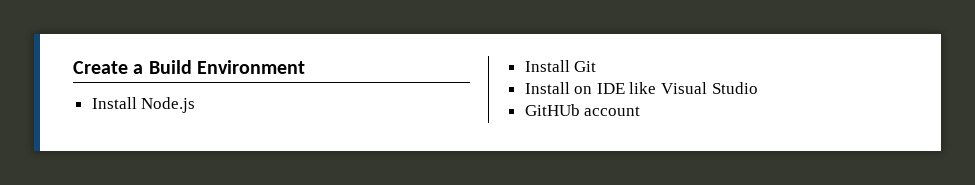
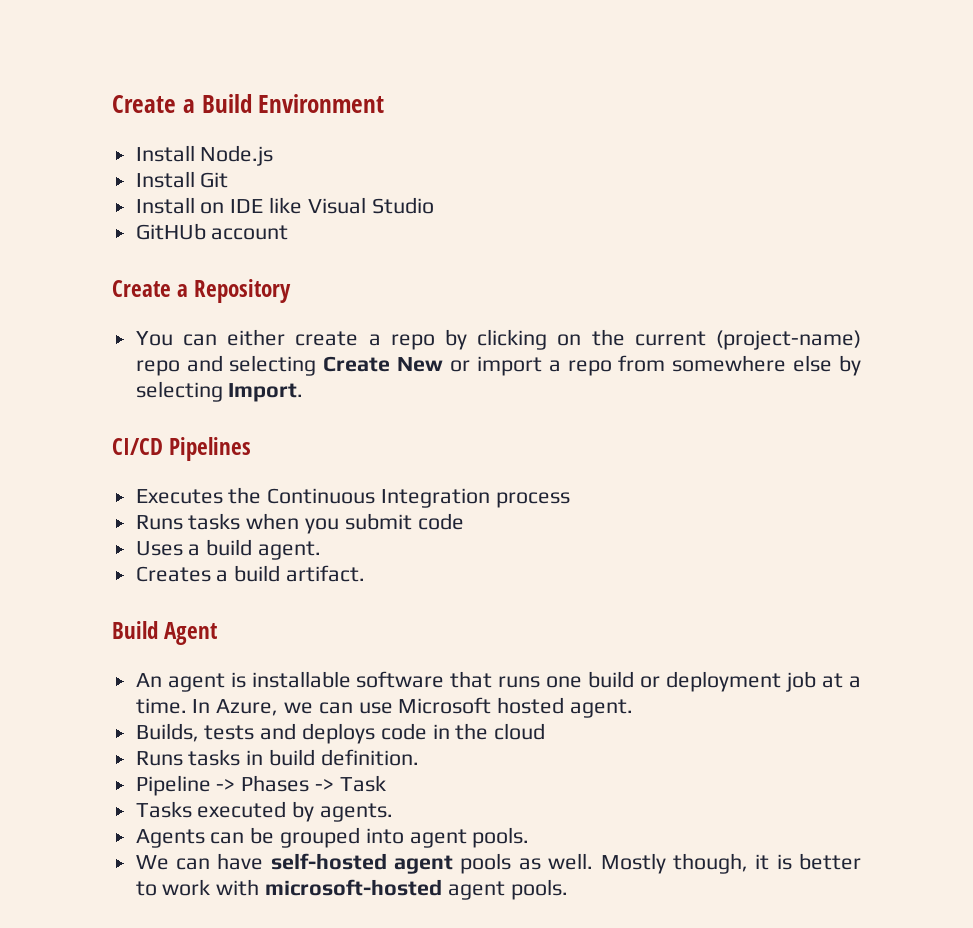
+ Create a Repository
+ You can either create a repo by clicking on the current (project-name) repo and selecting Create New or import a repo from somewhere else by selecting Import.
+ CI/CD Pipelines
+ Executes the Continuous Integration process
+ Runs tasks when you submit code
+ Uses a build agent.
+ Creates a build artifact.
+ Build Agent
+ An agent is installable software that runs one build or deployment job at a time. In Azure, we can use Microsoft hosted agent.
+ Builds, tests and deploys code in the cloud
+ Runs tasks in build definition.
+ Pipeline -> Phases -> Task
+ Tasks executed by agents.
+ Agents can be grouped into agent pools.
+ We can have self-hosted agent pools as well. Mostly though, it is better to work with microsoft-hosted agent pools.

